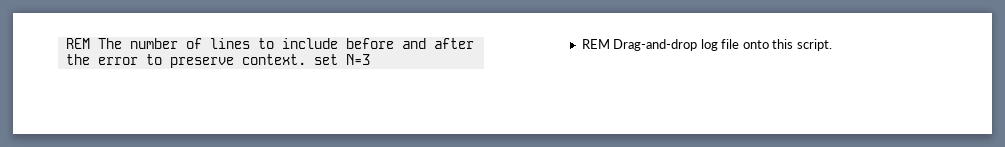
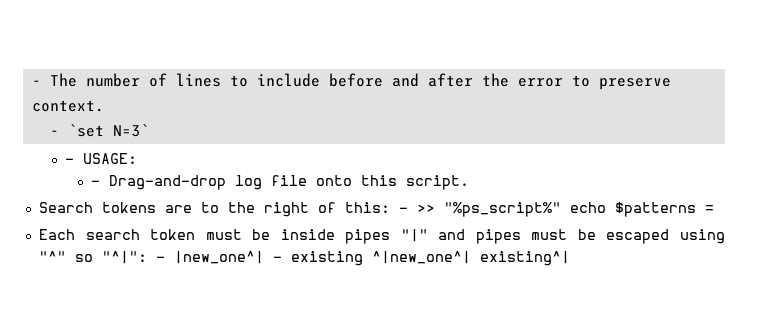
- REM The number of lines to include before and after the error to preserve context. set N=3
- REM Drag-and-drop log file onto this script.
+ - The number of lines to include before and after the error to preserve context.
+ - `set N=3`
+ - USAGE:
+ - Drag-and-drop log file onto this script.
+ Search tokens are to the right of this: - >> "%ps_script%" echo $patterns =
+ Each search token must be inside pipes "|" and pipes must be escaped using "^" so "^|": - |new_one^| - existing ^|new_one^| existing^|

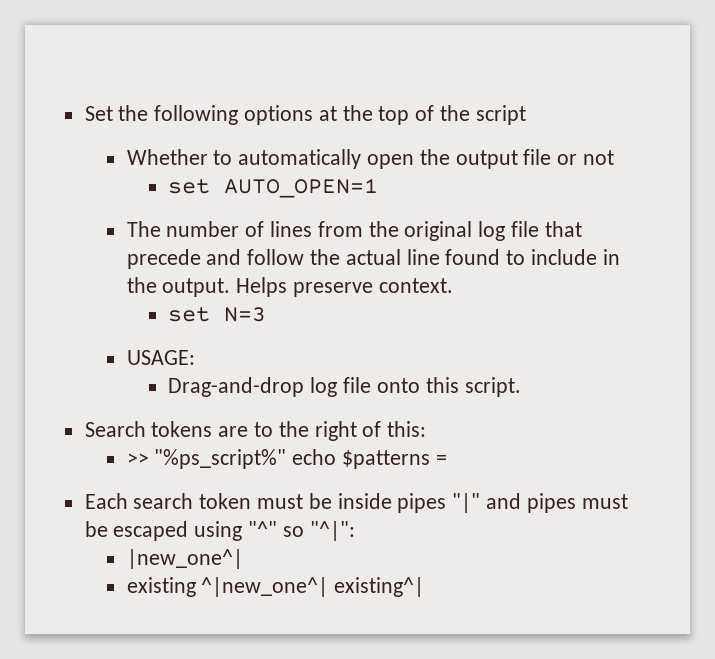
- - The number of lines to include before and after the error to preserve context.
- - `set N=3`
- - USAGE:
+ Set the following options at the top of the script
+ Whether to automatically open the output file or not
+ set AUTO_OPEN=1
+ The number of lines from the original log file that precede and follow the actual line found to include in the output. Helps preserve context.
+ set N=3
+ USAGE:
- - Drag-and-drop log file onto this script.
+ Drag-and-drop log file onto this script.
- Search tokens are to the right of this: - >> "%ps_script%" echo $patterns =
+ Search tokens are to the right of this:
+ >> "%ps_script%" echo $patterns =
- Each search token must be inside pipes "|" and pipes must be escaped using "^" so "^|": - |new_one^| - existing ^|new_one^| existing^|
+ Each search token must be inside pipes "|" and pipes must be escaped using "^" so "^|":
+ |new_one^|
+ existing ^|new_one^| existing^|

